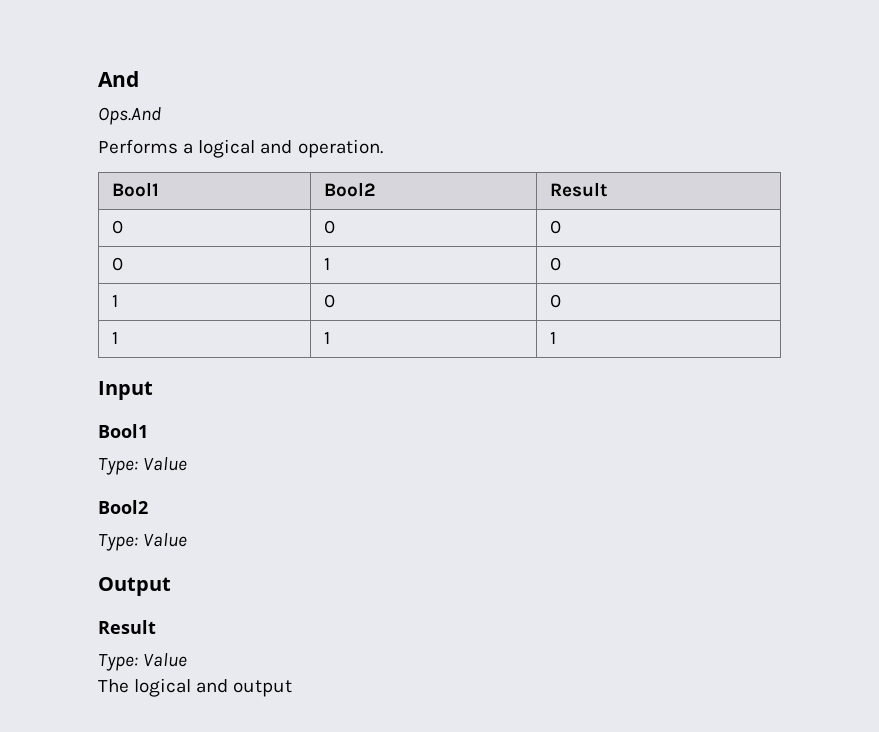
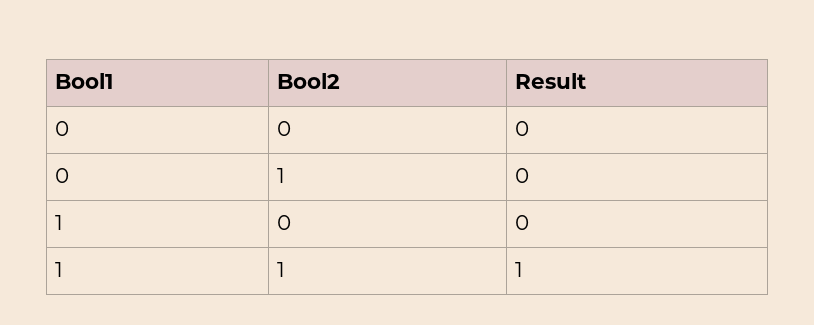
- And
- Ops.And
- Performs a logical and operation.
- Input
- Bool1
- Type: Value
- Bool2
- Type: Value
- Output
- Result
- Type: Value
- The logical and output

